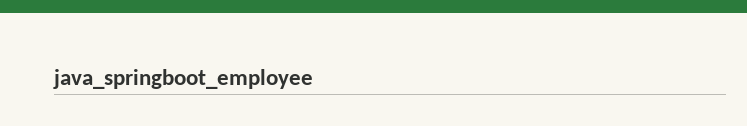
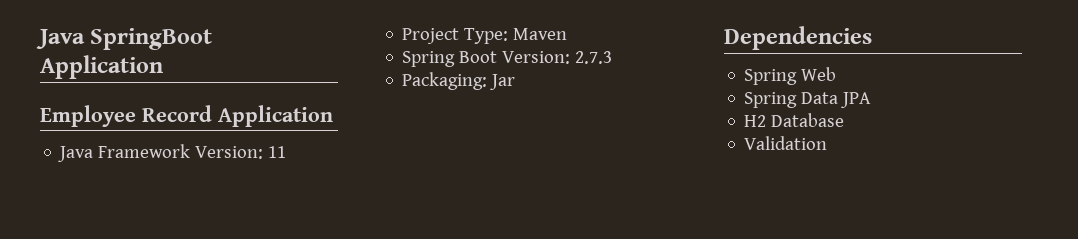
- java_springboot_employee
+ Java SpringBoot Application
+ Employee Record Application
+ Java Framework Version: 11
+ Project Type: Maven
+ Spring Boot Version: 2.7.3
+ Packaging: Jar
+ Dependencies
+ Spring Web
+ Spring Data JPA
+ H2 Database
+ Validation

